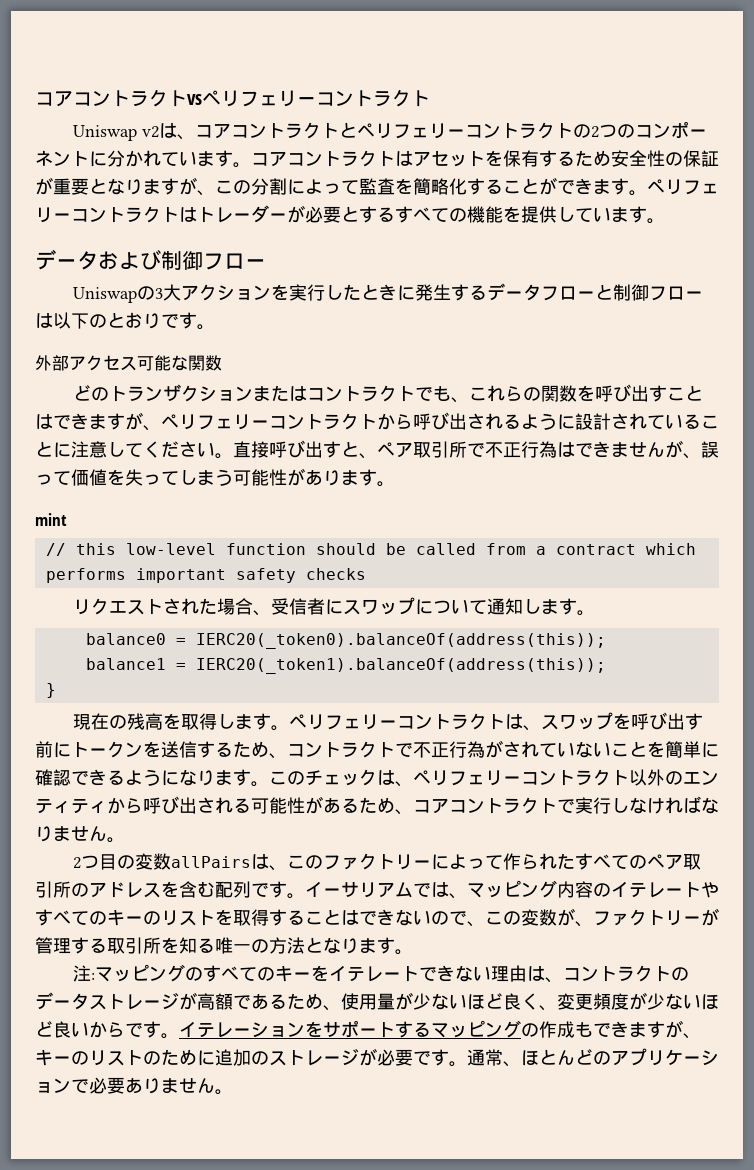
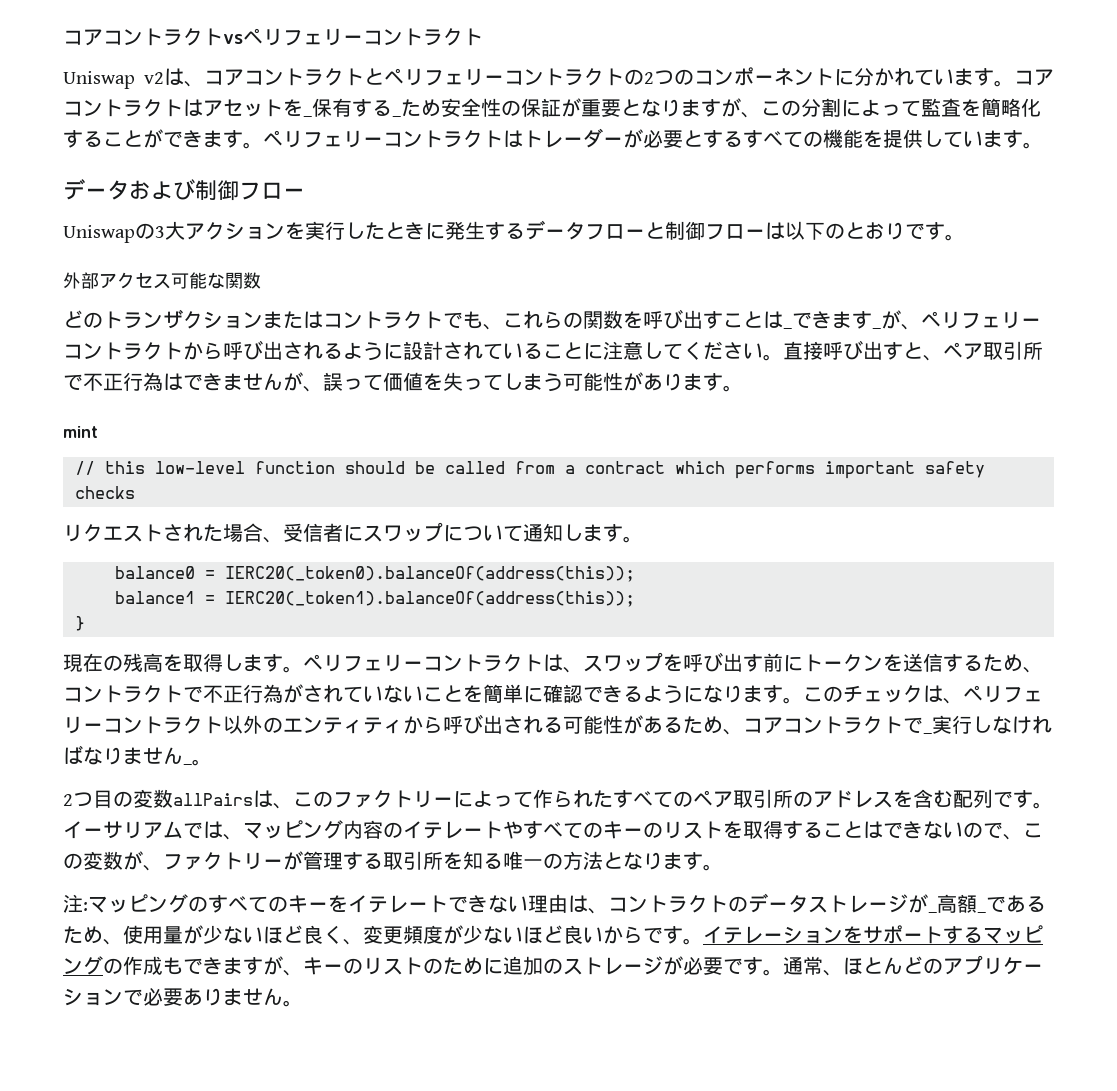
- コアコントラクトはアセットを保有するため安全性の保証が重要となりますが、この分割によって監査を簡略化することができます。
+ コアコントラクトはアセットを_保有する_ため安全性の保証が重要となりますが、この分割によって監査を簡略化することができます。
- どのトランザクションまたはコントラクトでも、これらの関数を呼び出すことはできますが、ペリフェリーコントラクトから呼び出されるように設計されていることに注意してください。
+ どのトランザクションまたはコントラクトでも、これらの関数を呼び出すことは_できます_が、ペリフェリーコントラクトから呼び出されるように設計されていることに注意してください。
- このチェックは、ペリフェリーコントラクト以外のエンティティから呼び出される可能性があるため、コアコントラクトで実行しなければなりません。
+ このチェックは、ペリフェリーコントラクト以外のエンティティから呼び出される可能性があるため、コアコントラクトで_実行しなければなりません_。
- 注:マッピングのすべてのキーをイテレートできない理由は、コントラクトのデータストレージが高額であるため、使用量が少ないほど良く、変更頻度が少ないほど良いからです。
+ 注:マッピングのすべてのキーをイテレートできない理由は、コントラクトのデータストレージが_高額_であるため、使用量が少ないほど良く、変更頻度が少ないほど良いからです。

